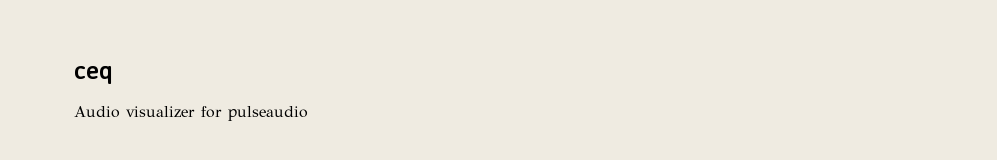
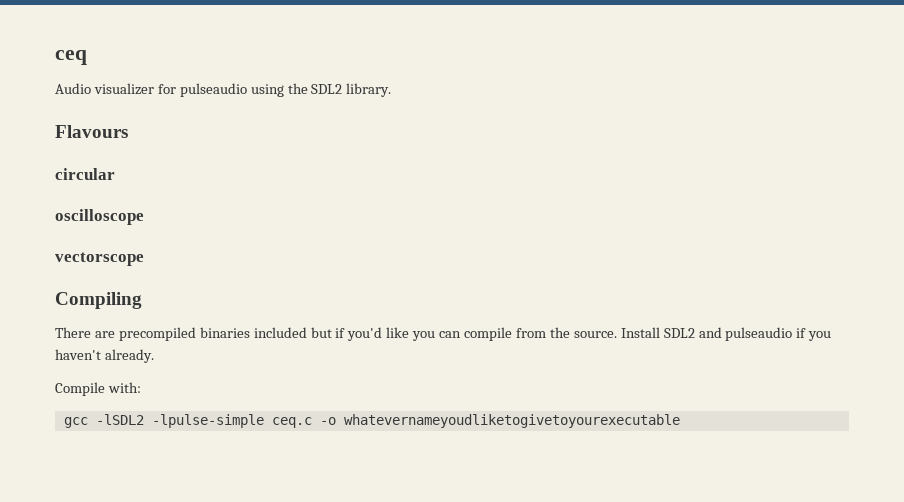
- Audio visualizer for pulseaudio
+ Audio visualizer for pulseaudio using the SDL2 library.
+ Flavours
+ circular
+ oscilloscope
+ vectorscope
+ Compiling
+ There are precompiled binaries included but if you'd like you can compile from the source. Install SDL2 and pulseaudio if you haven't already.
+ Compile with:
+ gcc -lSDL2 -lpulse-simple ceq.c -o whatevernameyoudliketogivetoyourexecutable

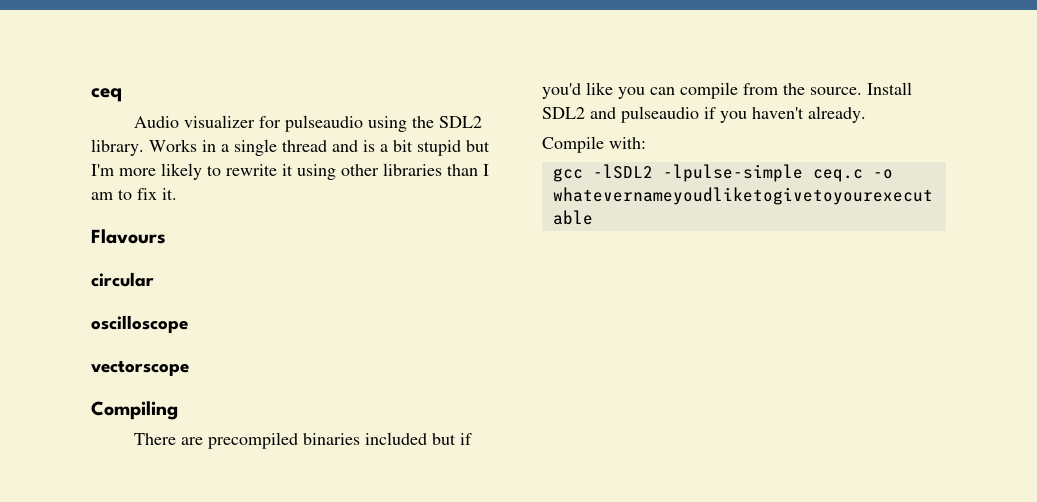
+ Works in a single thread and is a bit stupid but I'm more likely to rewrite it using other libraries than I am to fix it.

